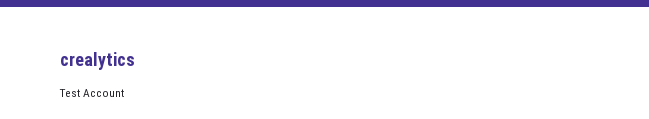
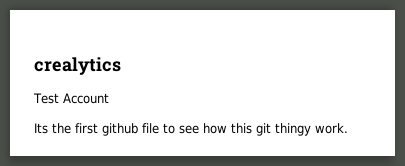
+ Its the first github file to see how this git thingy work.

